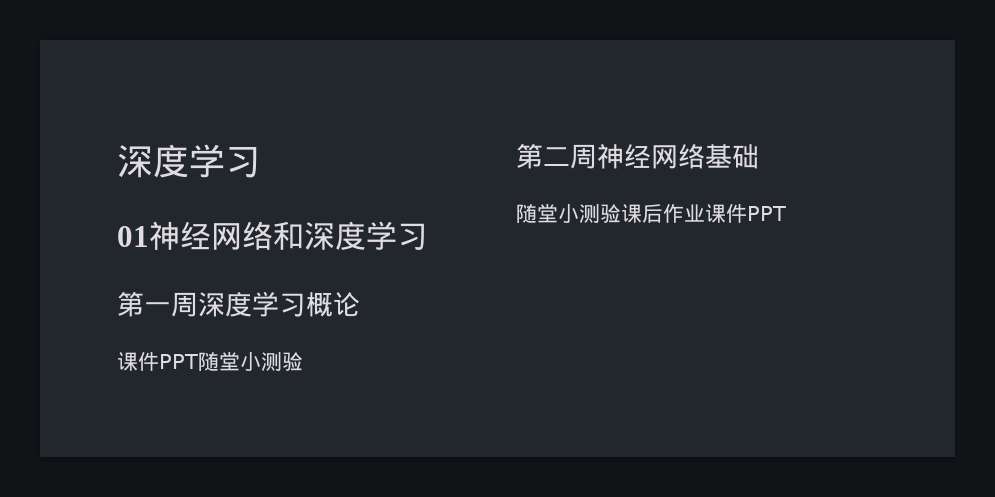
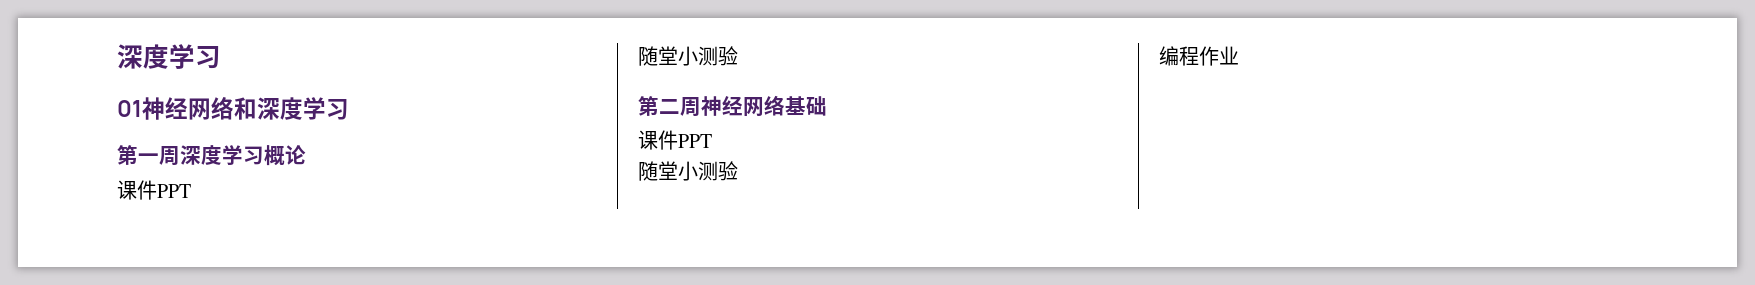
  第一周深度学习概论
- 课件PPT随堂小测验
+ 课件PPT
+ 随堂小测验
  第二周神经网络基础
- 随堂小测验课后作业课件PPT
+ 课件PPT
+ 随堂小测验
+ 编程作业

